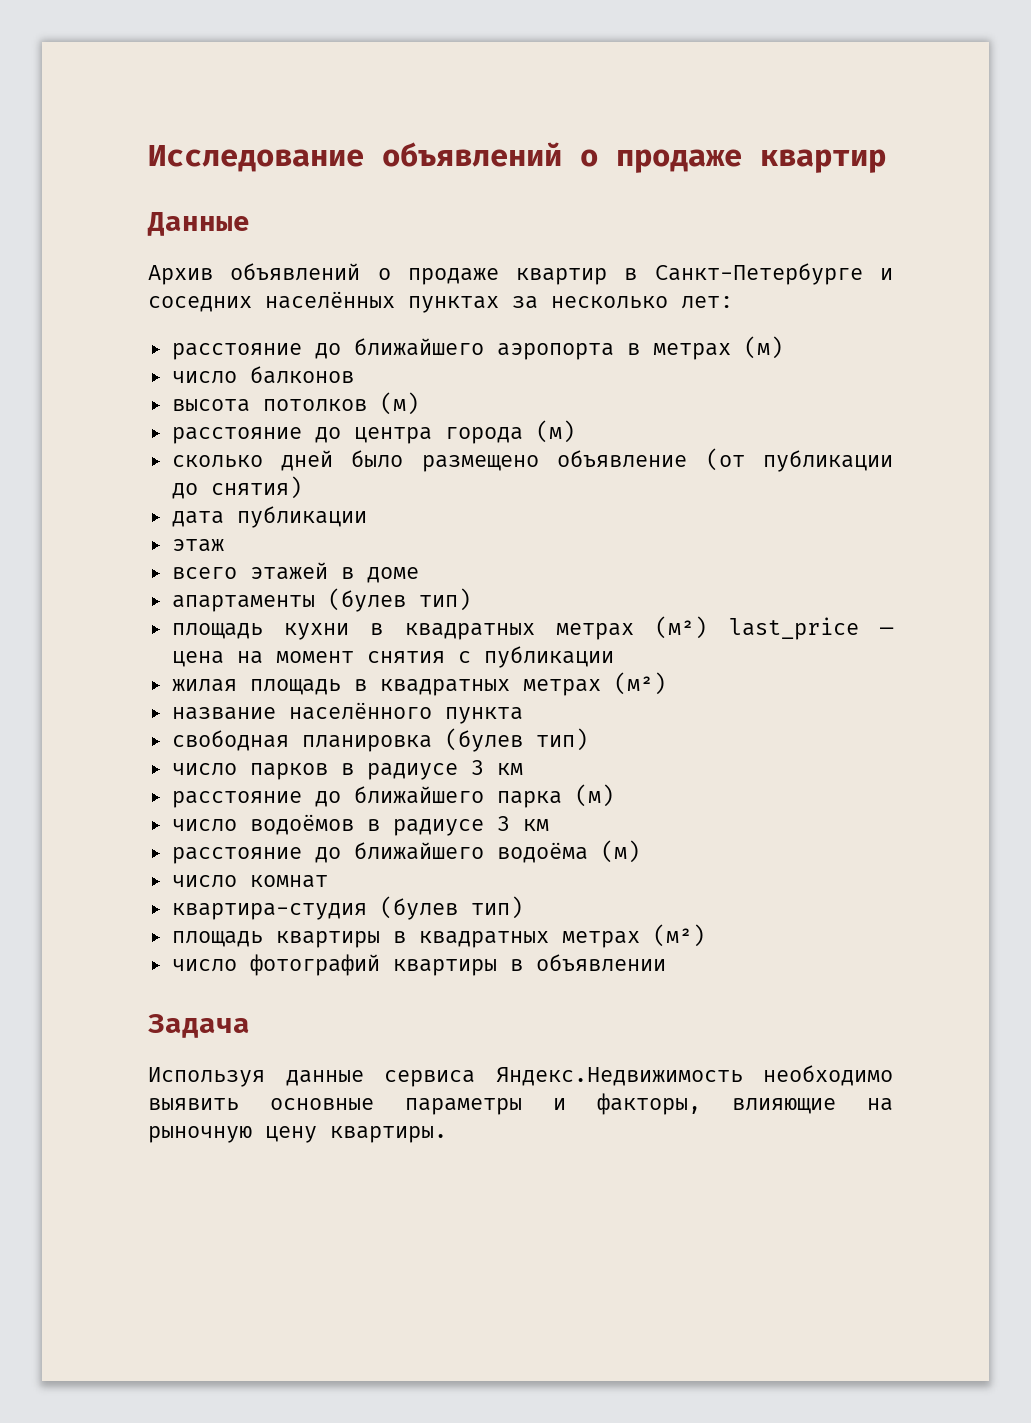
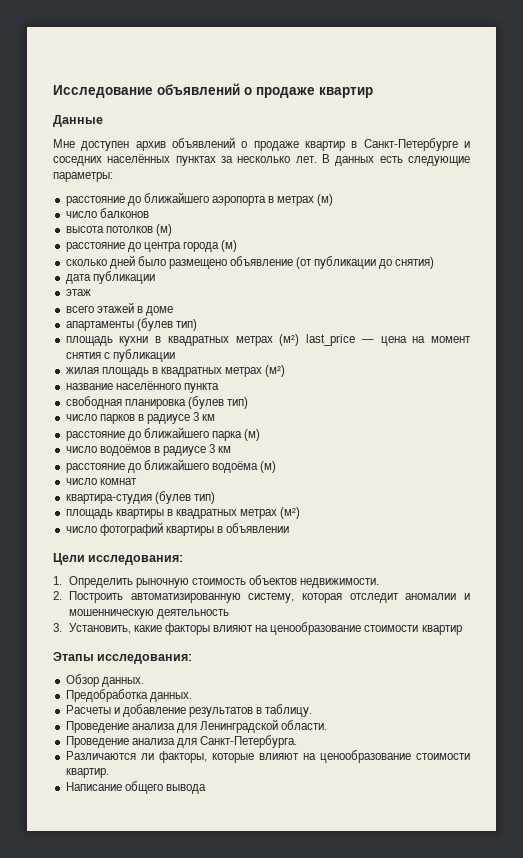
- Архив объявлений о продаже квартир в Санкт-Петербурге и соседних населённых пунктах за несколько лет:
+ Мне доступен архив объявлений о продаже квартир в Санкт-Петербурге и соседних населённых пунктах за несколько лет. В данных есть следующие параметры:
- Задача
- Используя данные сервиса Яндекс.Недвижимость необходимо выявить основные параметры и факторы, влияющие на рыночную цену квартиры.
+ Цели исследования:
+ 1. Определить рыночную стоимость объектов недвижимости.
+ 2. Построить автоматизированную систему, которая отследит аномалии и мошенническую деятельность
+ 3. Установить, какие факторы влияют на ценообразование стоимости квартир
+ Этапы исследования:
+ Обзор данных.
+ Предобработка данных.
+ Расчеты и добавление результатов в таблицу.
+ Проведение анализа для Ленинградской области.
+ Проведение анализа для Санкт-Петербурга.
+ Различаются ли факторы, которые влияют на ценообразование стоимости квартир.
+ Написание общего вывода

